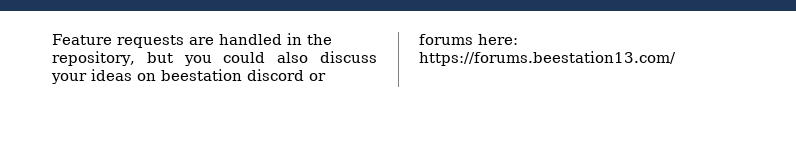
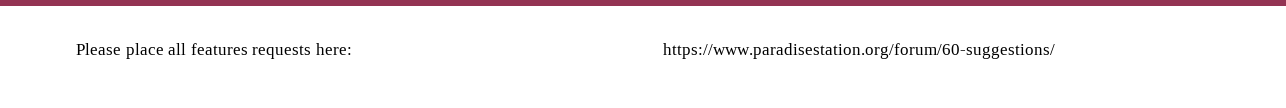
- Feature requests are handled in the repository, but you could also discuss your ideas on beestation discord or forums here: https://forums.beestation13.com/
+ Please place all features requests here: https://www.paradisestation.org/forum/60-suggestions/

